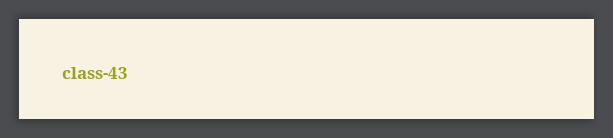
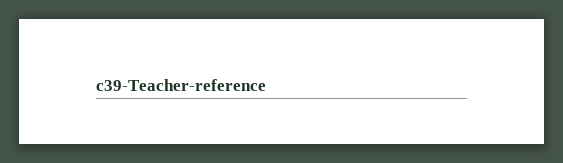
- class-43
+ c39-Teacher-reference

